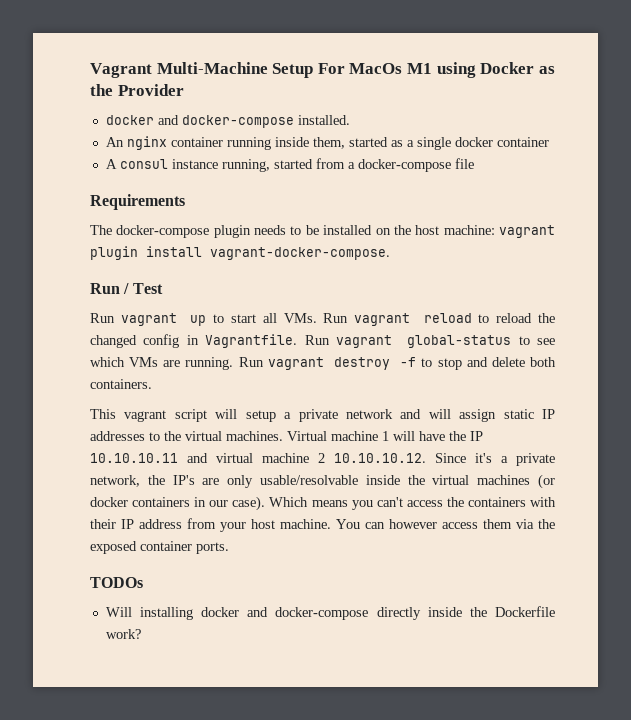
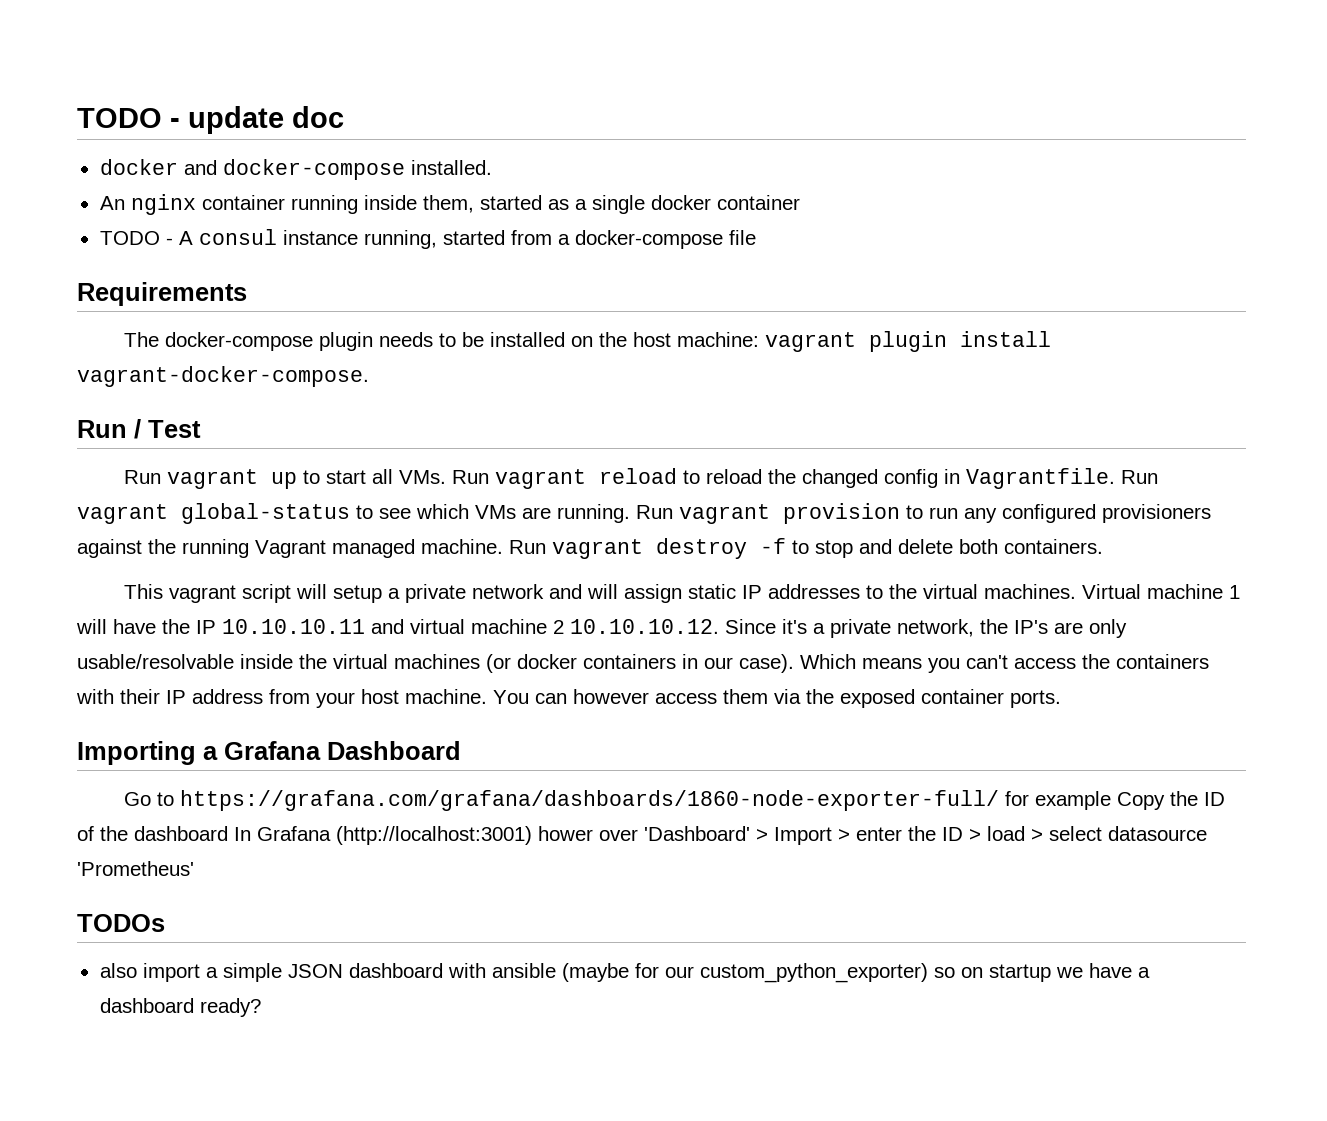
- Vagrant Multi-Machine Setup For MacOs M1 using Docker as the Provider
+ TODO - update doc
- A consul instance running, started from a docker-compose file
+ TODO - A consul instance running, started from a docker-compose file
- Run vagrant destroy -f to stop and delete both containers.
+ Run vagrant provision to run any configured provisioners against the running Vagrant managed machine. Run vagrant destroy -f to stop and delete both containers.
+ Importing a Grafana Dashboard
+ Go to https://grafana.com/grafana/dashboards/1860-node-exporter-full/ for example Copy the ID of the dashboard In Grafana (http://localhost:3001) hower over 'Dashboard' > Import > enter the ID > load > select datasource 'Prometheus'
  TODOs
- Will installing docker and docker-compose directly inside the Dockerfile work?
+ also import a simple JSON dashboard with ansible (maybe for our custom_python_exporter) so on startup we have a dashboard ready?

